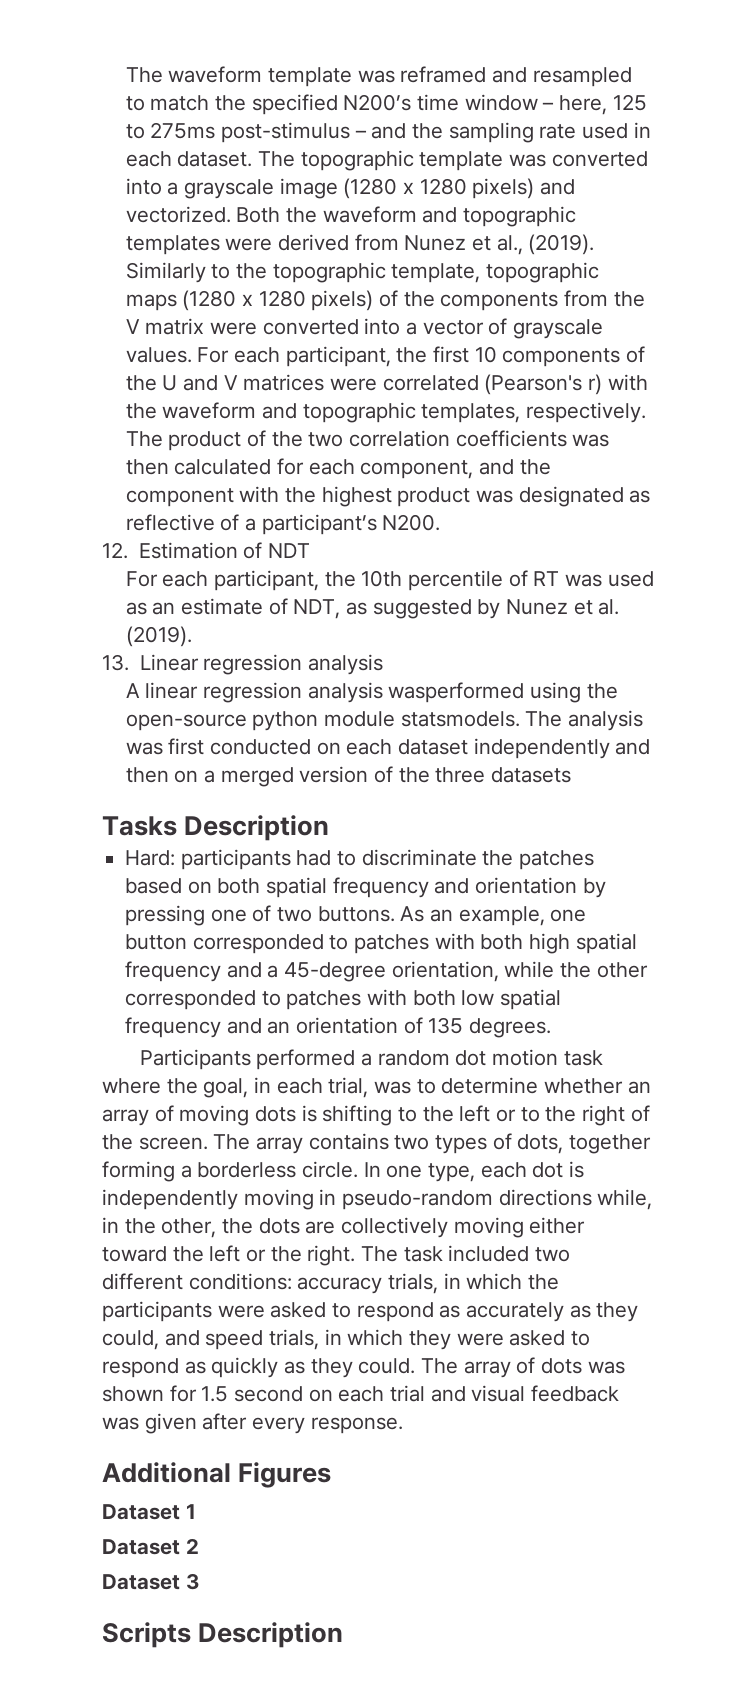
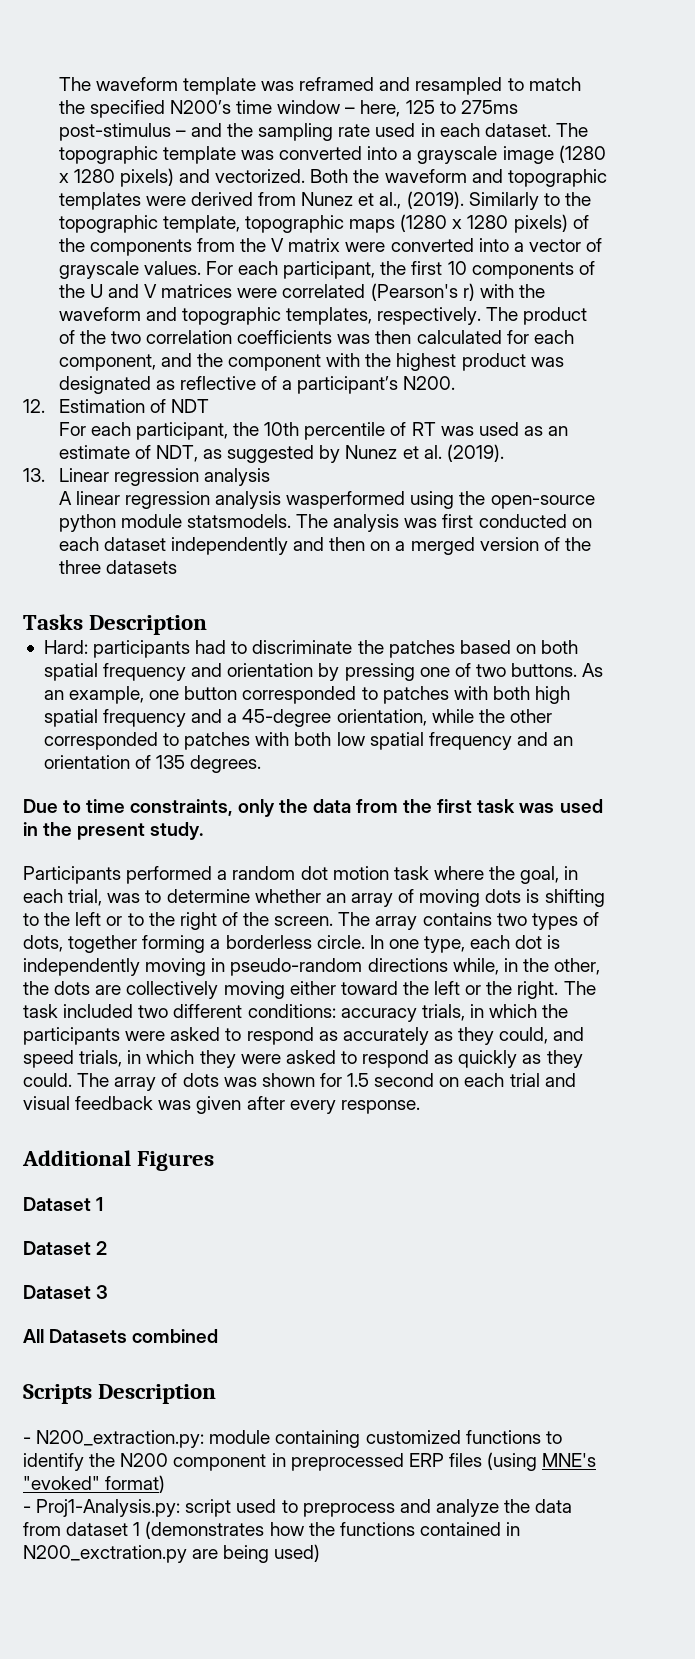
+ Due to time constraints, only the data from the first task was used in the present study.
+ All Datasets combined
+ - N200_extraction.py: module containing customized functions to identify the N200 component in preprocessed ERP files (using MNE's "evoked" format)
+ - Proj1-Analysis.py: script used to preprocess and analyze the data from dataset 1 (demonstrates how the functions contained in N200_exctration.py are being used)

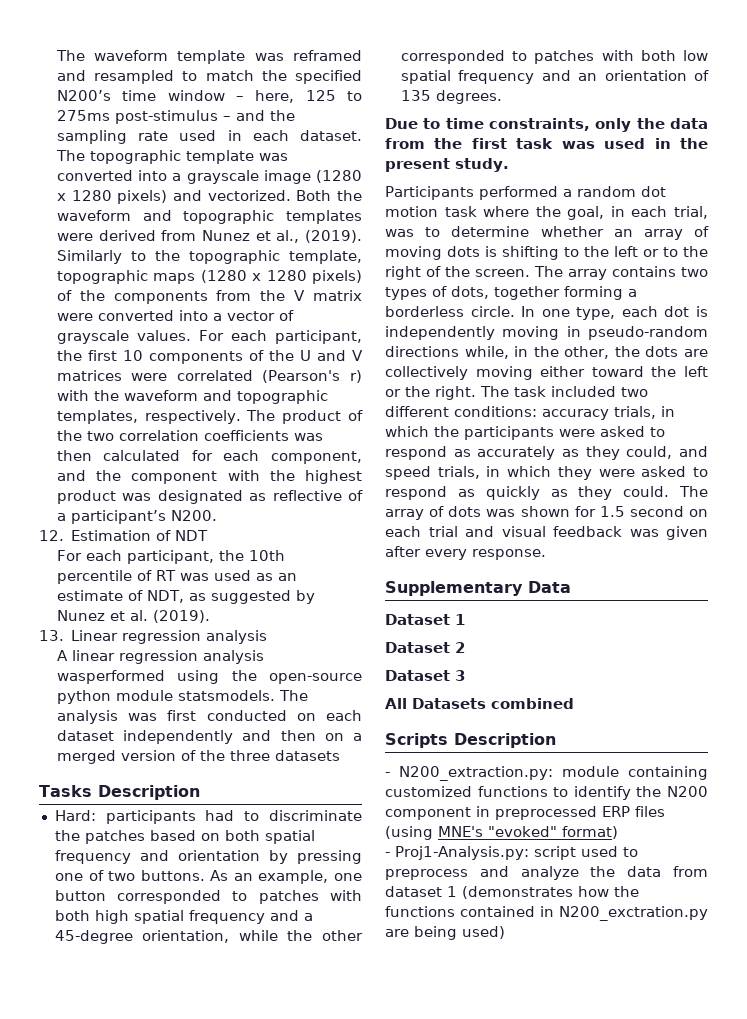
- Additional Figures
+ Supplementary Data

